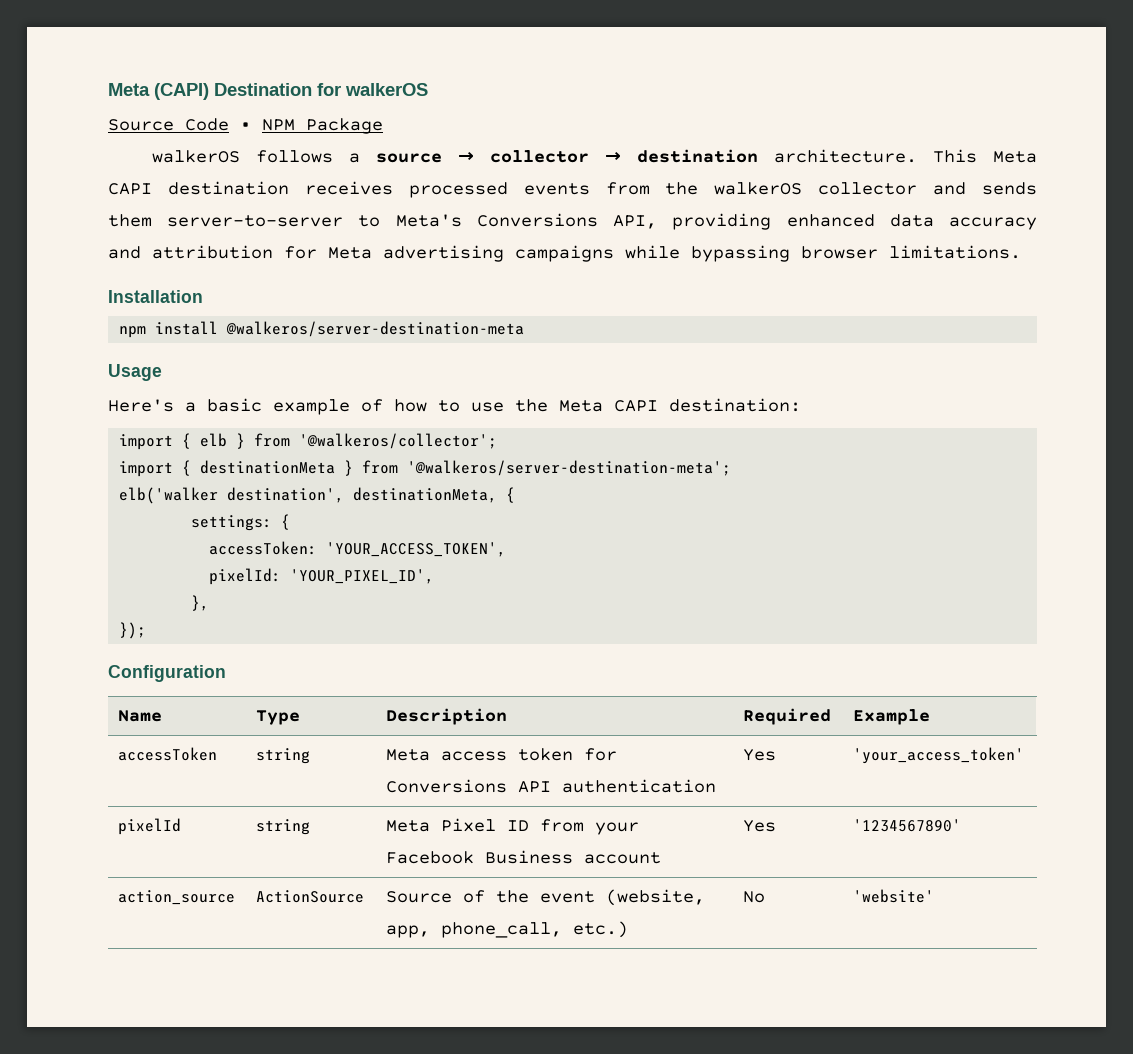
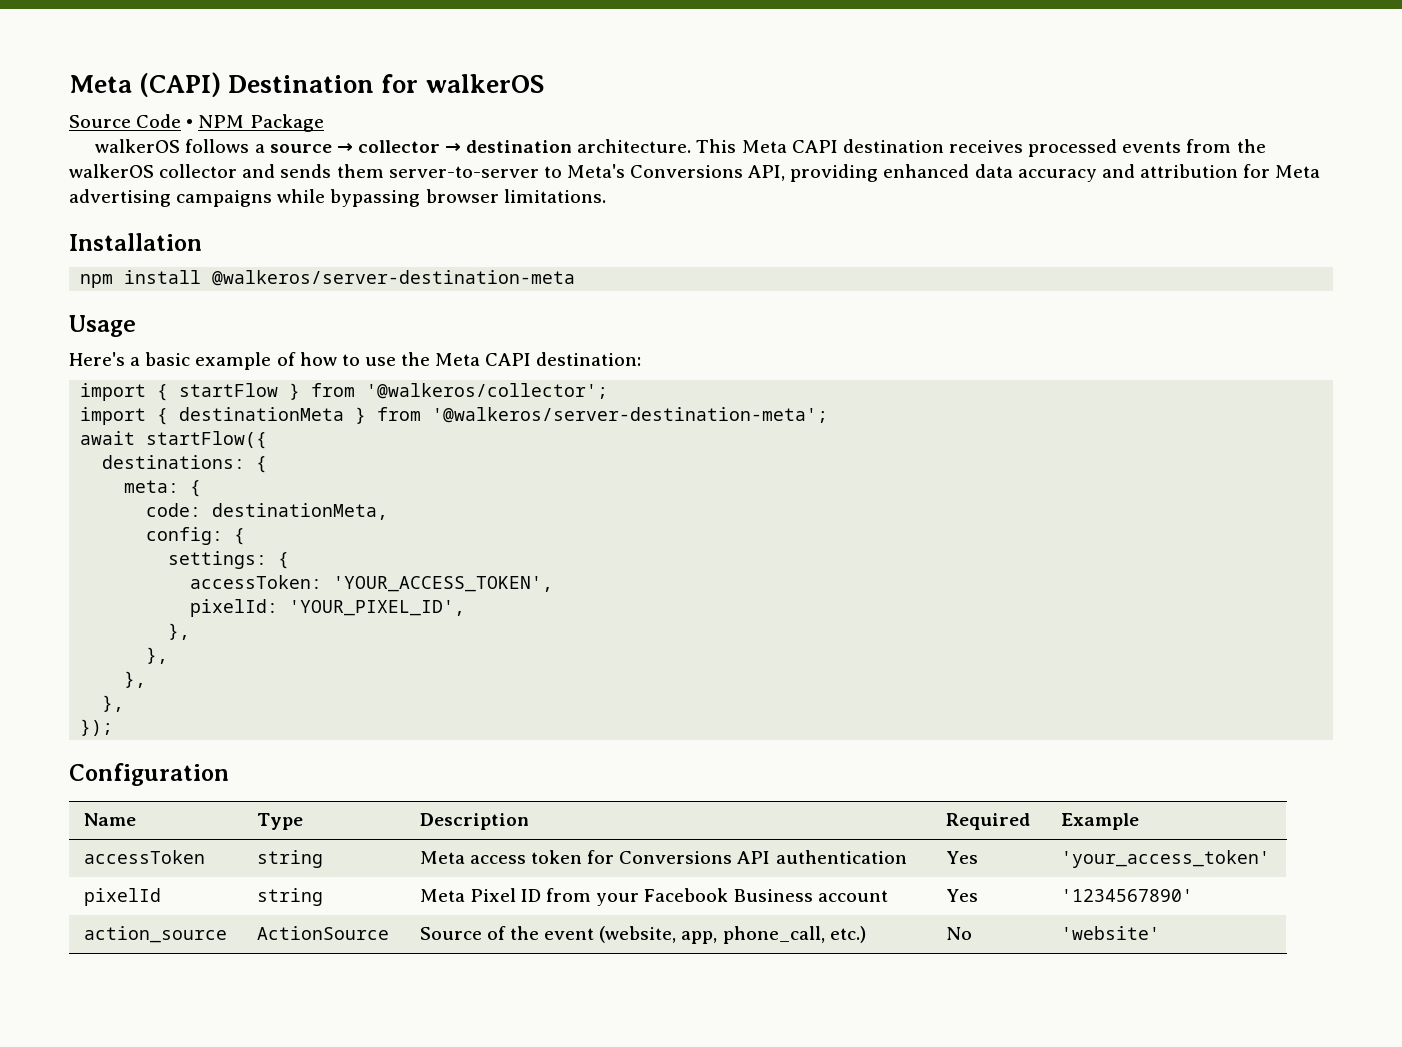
- import { elb } from '@walkeros/collector';
+ import { startFlow } from '@walkeros/collector';
- elb('walker destination', destinationMeta, {
+ await startFlow({
+ destinations: {
+ meta: {
+ code: destinationMeta,
+ config: {
  pixelId: 'YOUR_PIXEL_ID',
+ },
+ },
+ },

